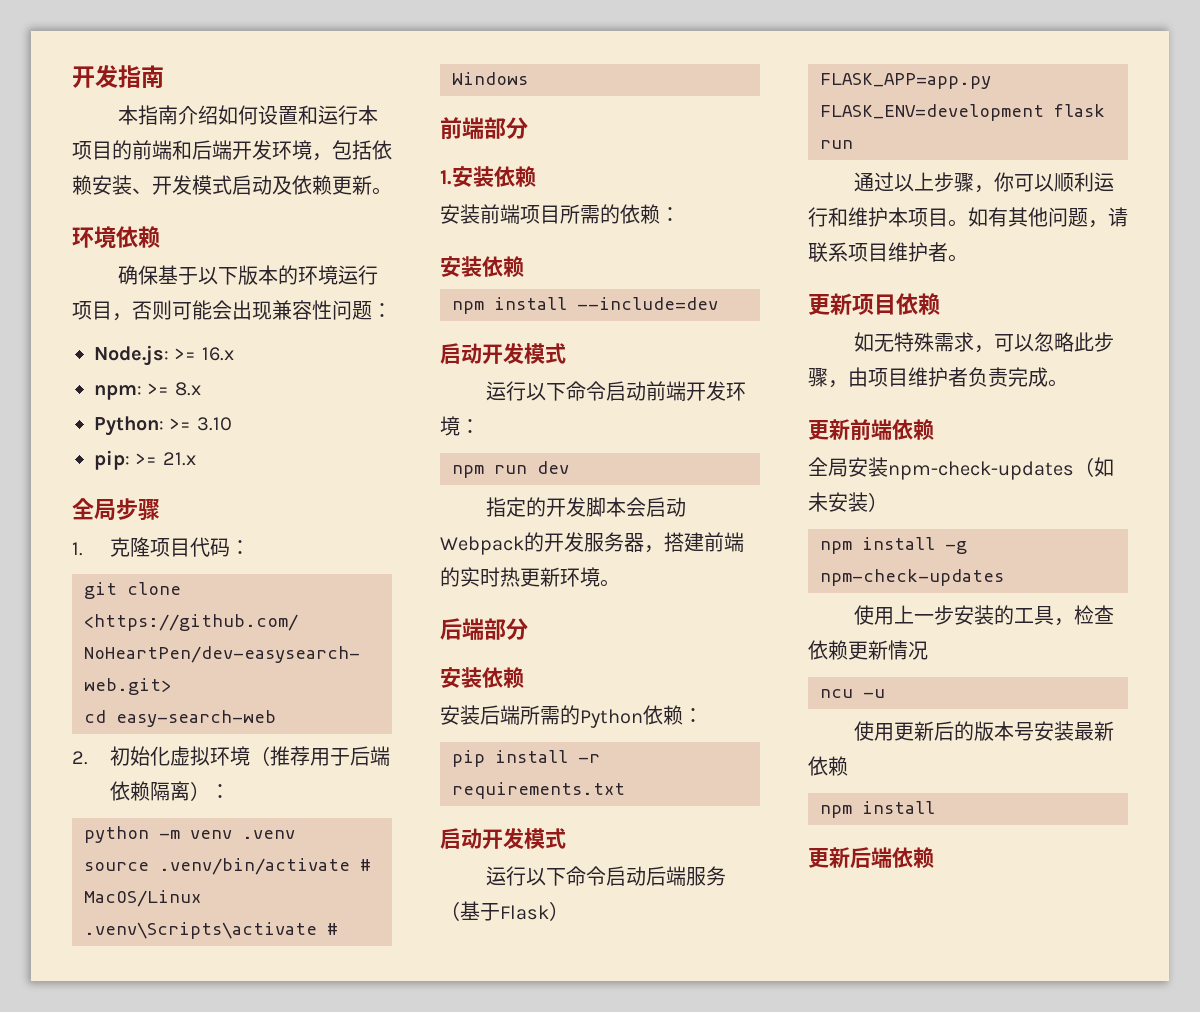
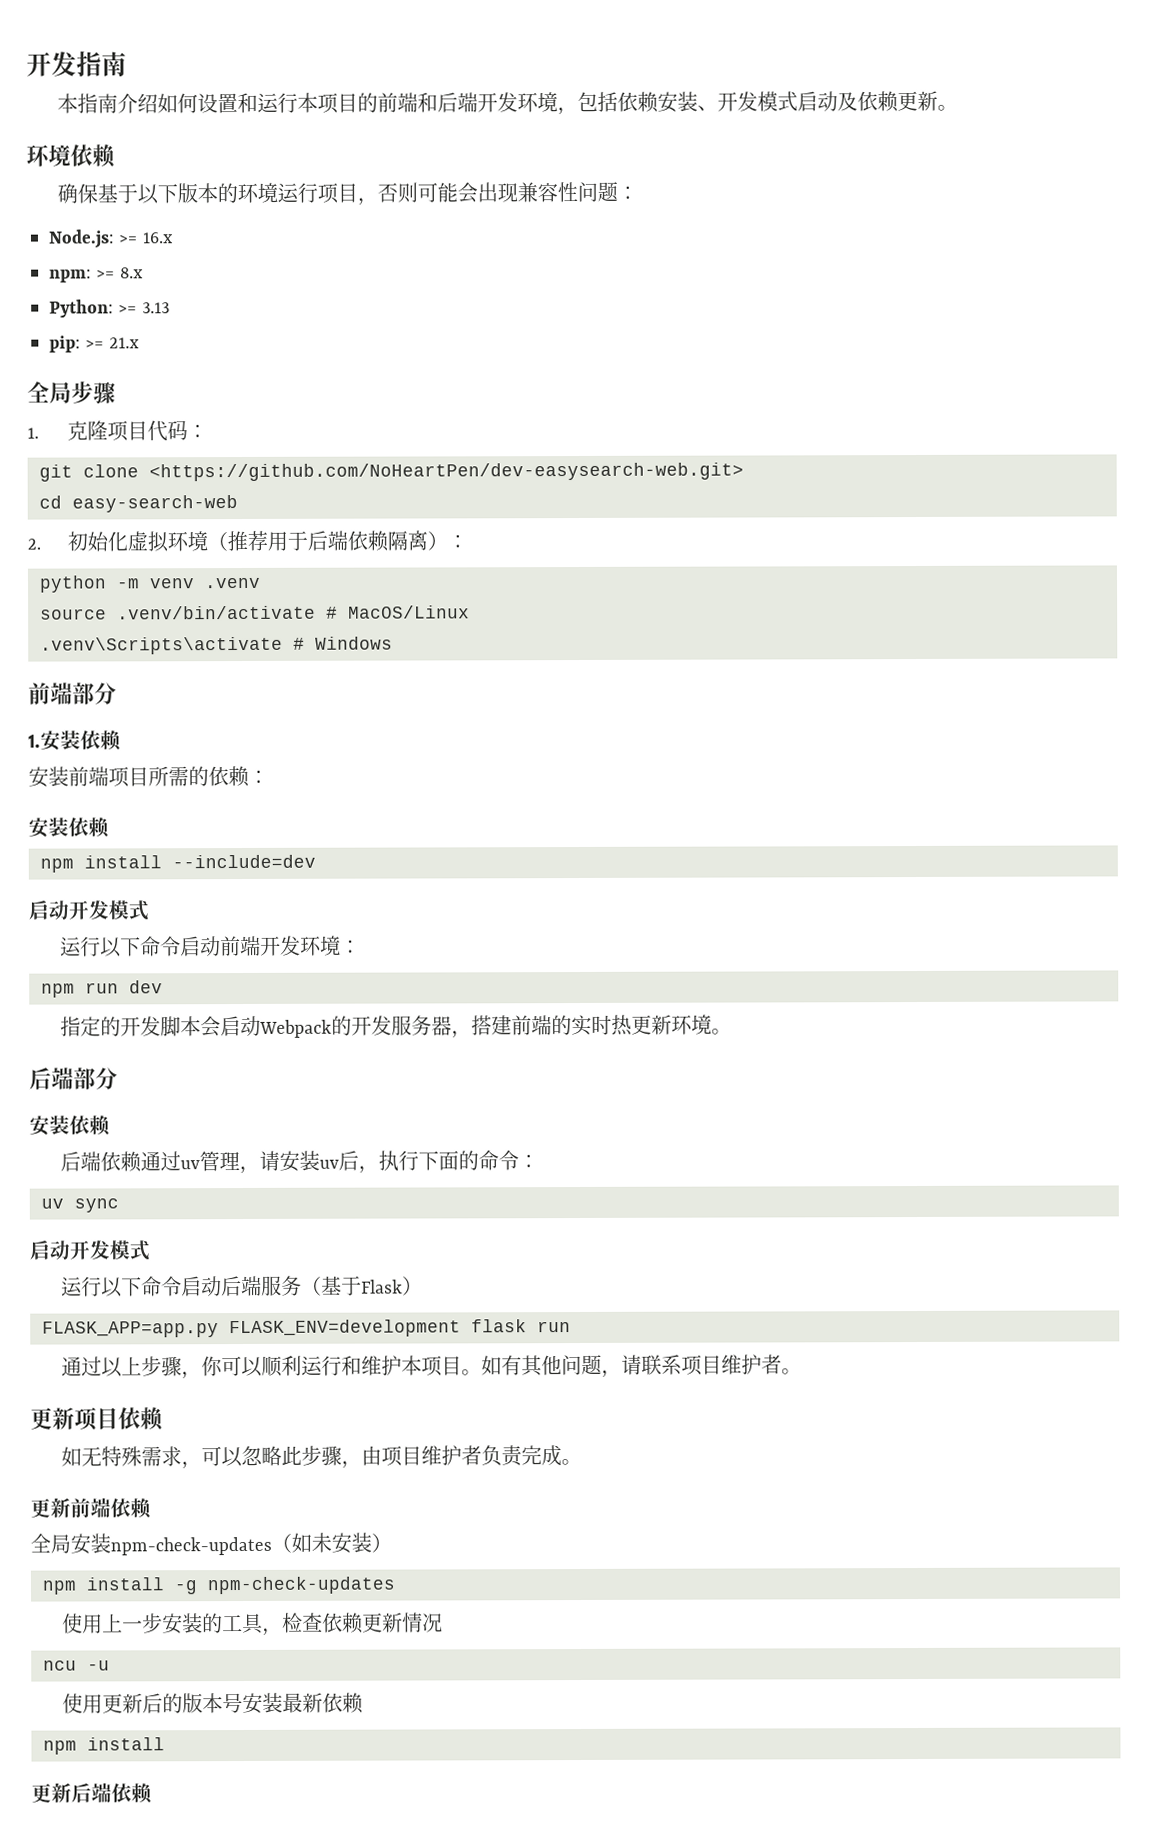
- Python: >= 3.10
+ Python: >= 3.13
- 安装后端所需的Python依赖：
- pip install -r requirements.txt
+ 后端依赖通过uv管理，请安装uv后，执行下面的命令：
+ uv sync

